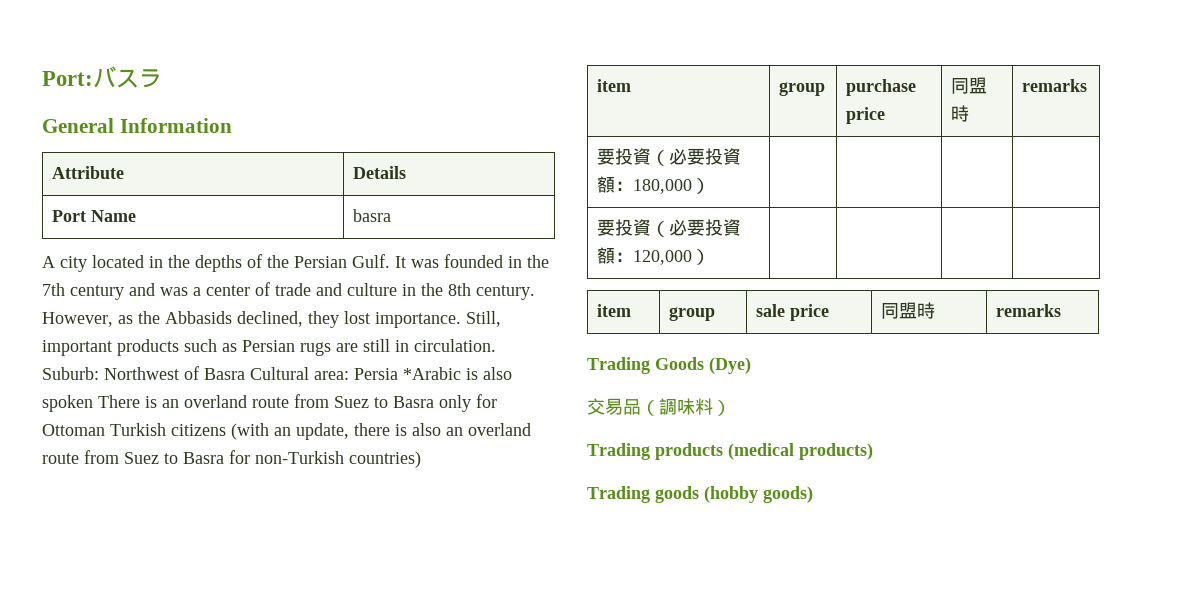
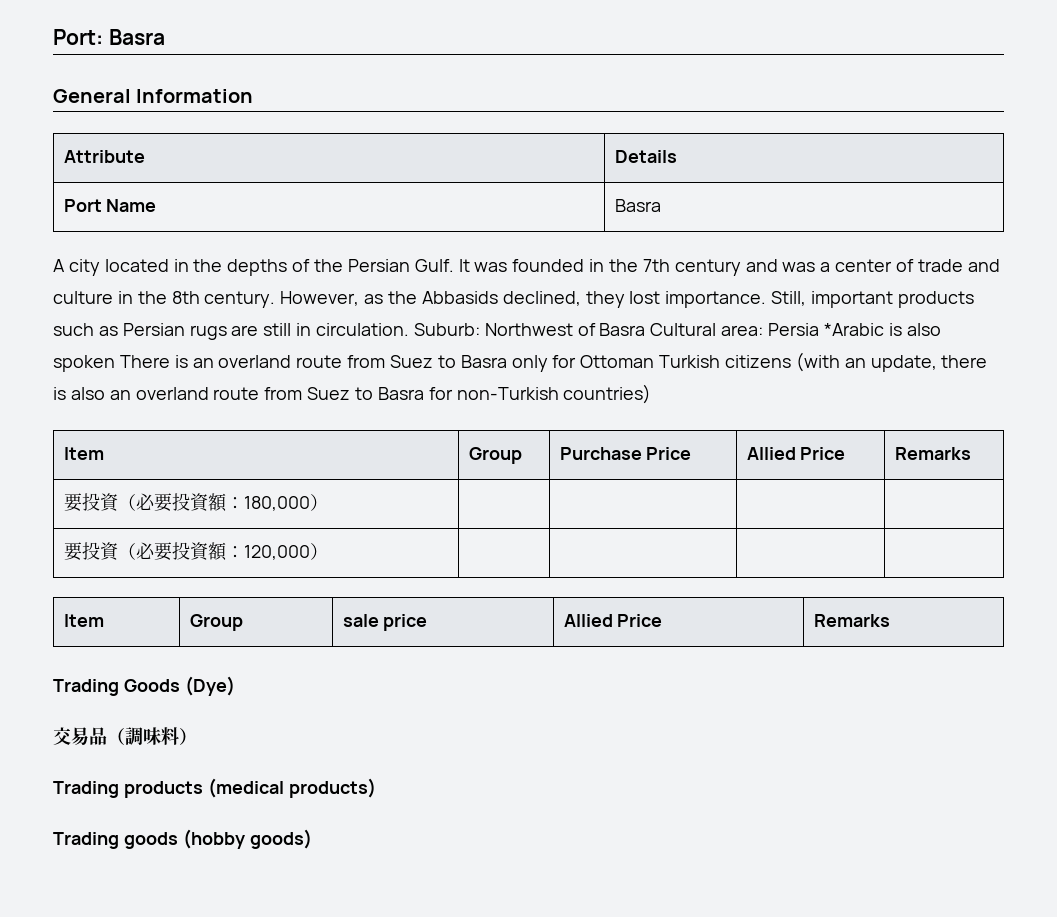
- Port:バスラ
+ Port: Basra
- Port Name | basra
+ Port Name | Basra
- item | group | purchase price | 同盟時 | remarks
+ Item | Group | Purchase Price | Allied Price | Remarks
- item | group | sale price | 同盟時 | remarks
+ Item | Group | sale price | Allied Price | Remarks

